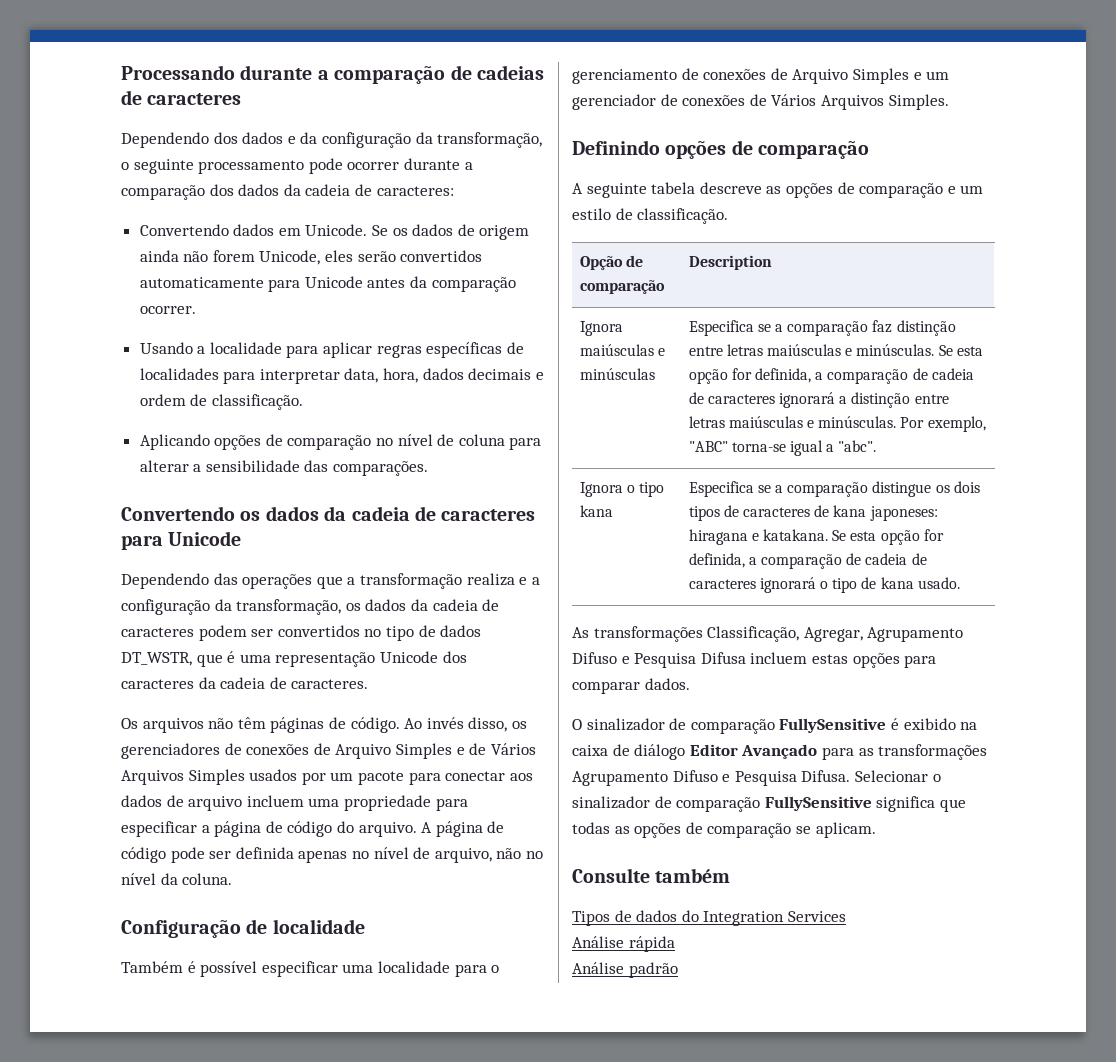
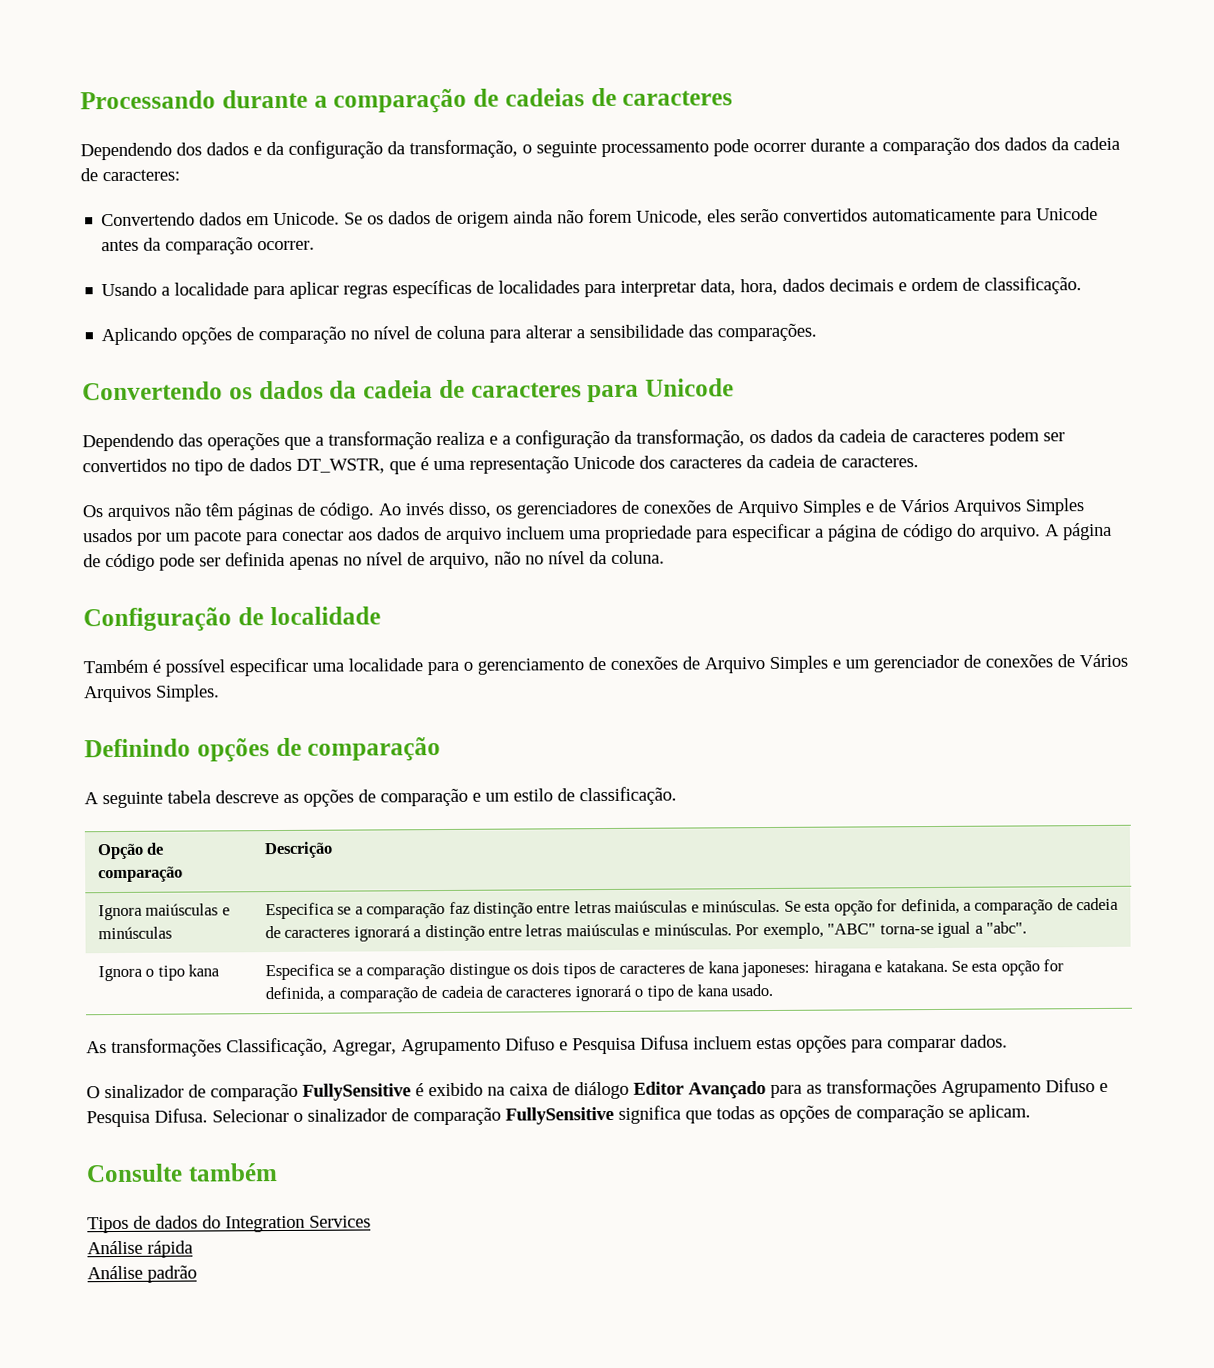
- Opção de comparação | Description
+ Opção de comparação | Descrição

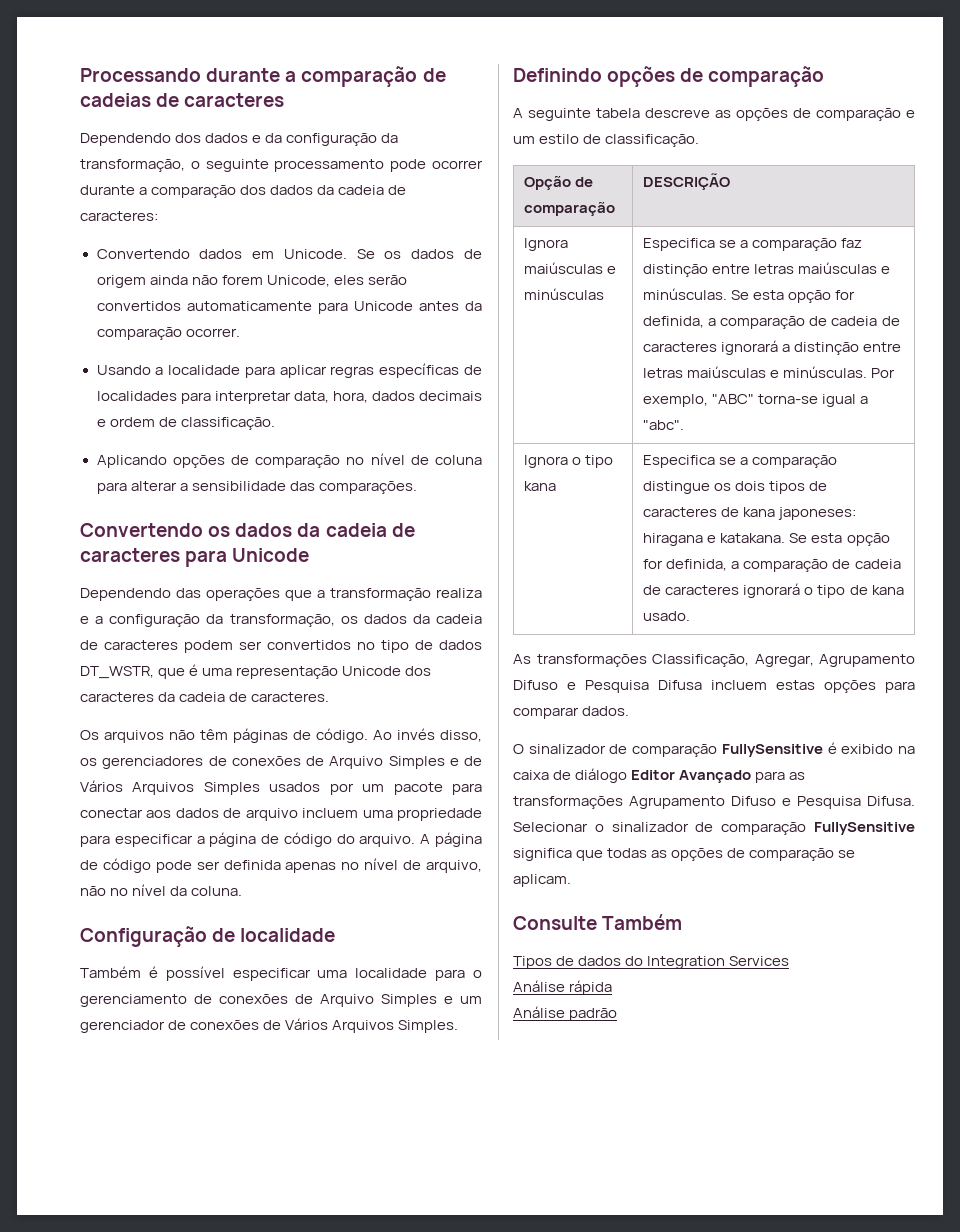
- Opção de comparação | Descrição
+ Opção de comparação | DESCRIÇÃO
- Consulte também
+ Consulte Também

